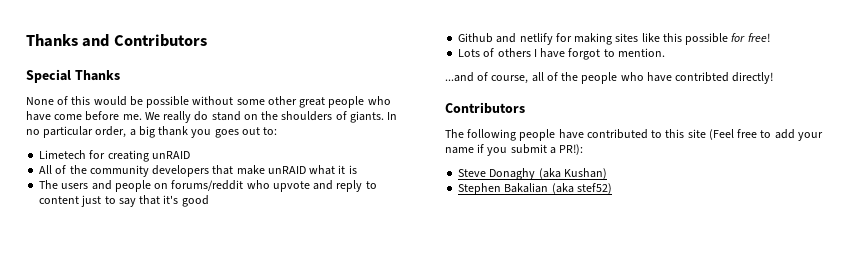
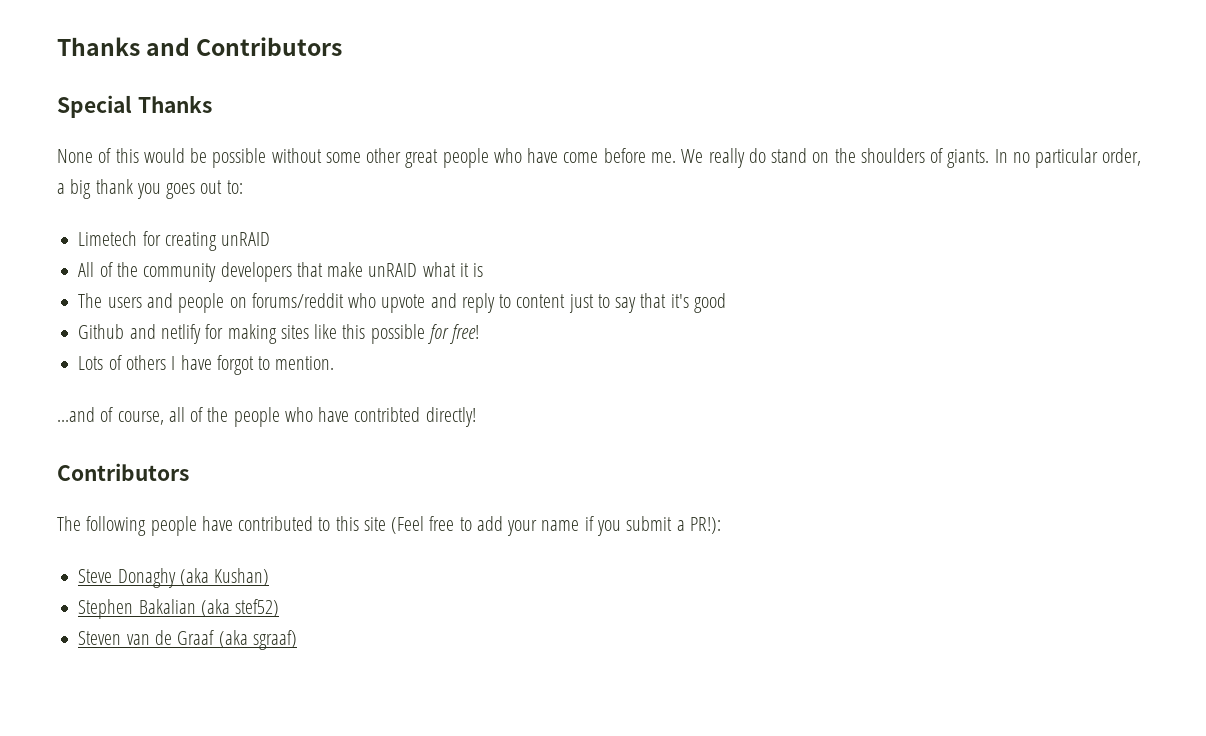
+ Steven van de Graaf (aka sgraaf)

